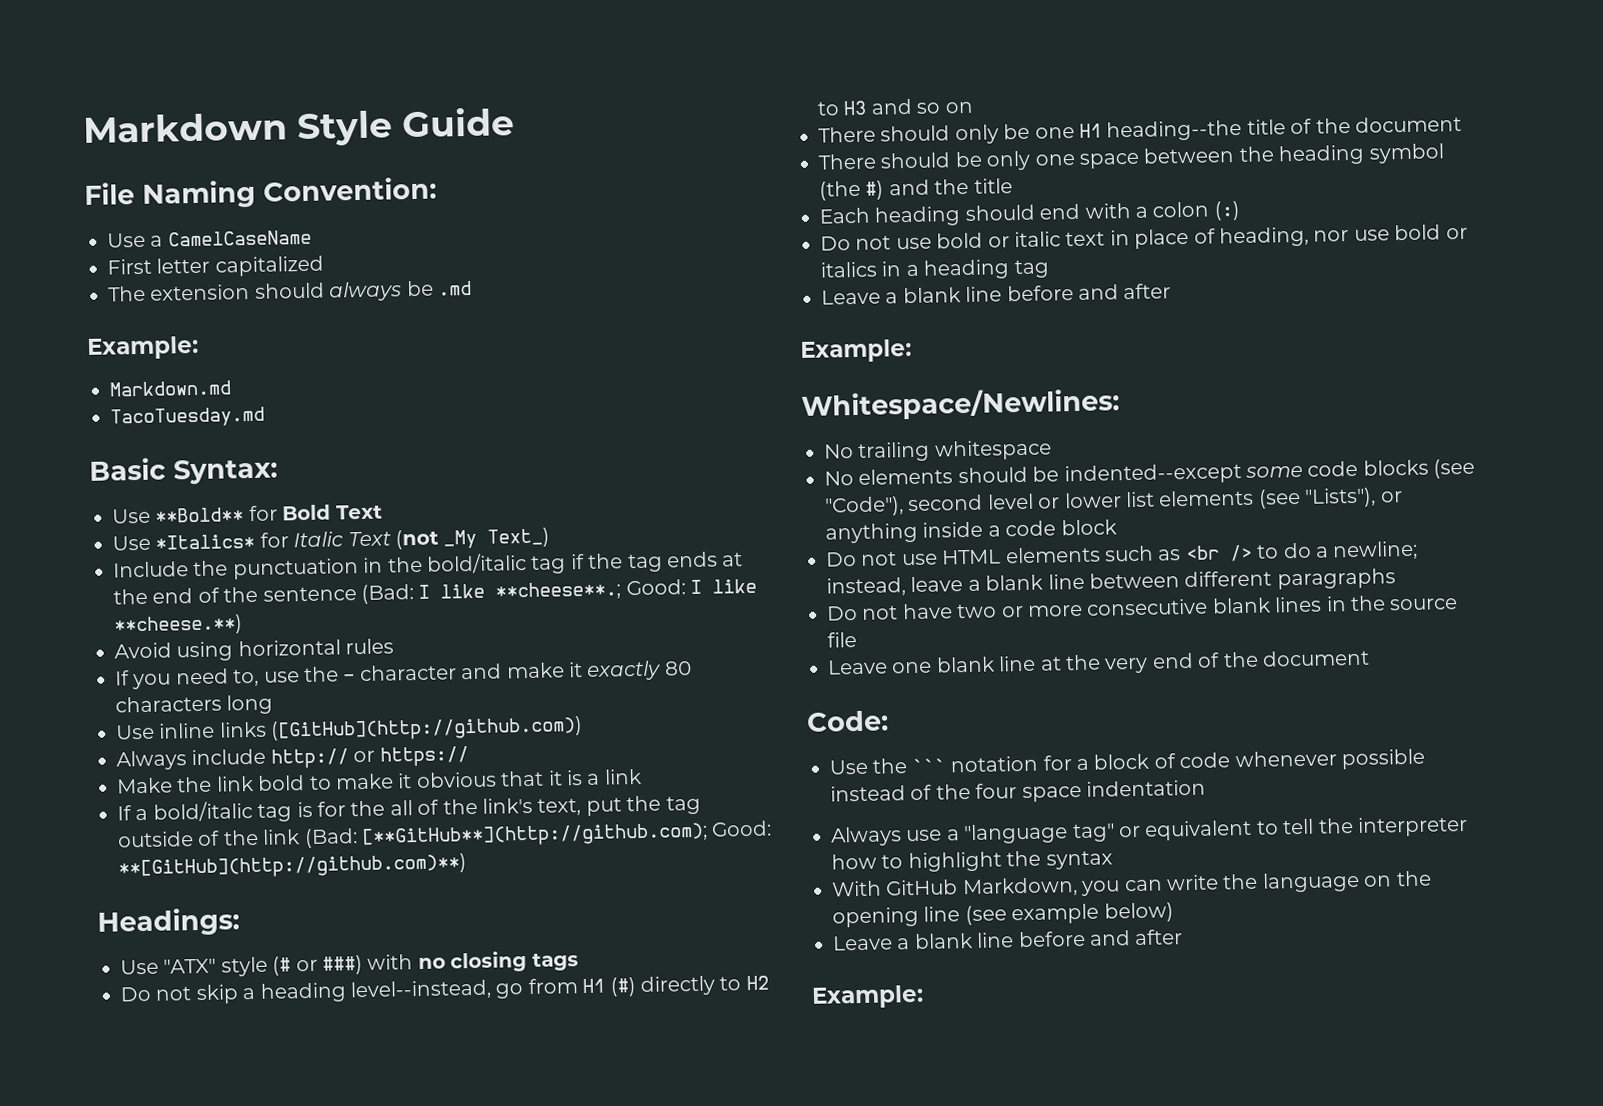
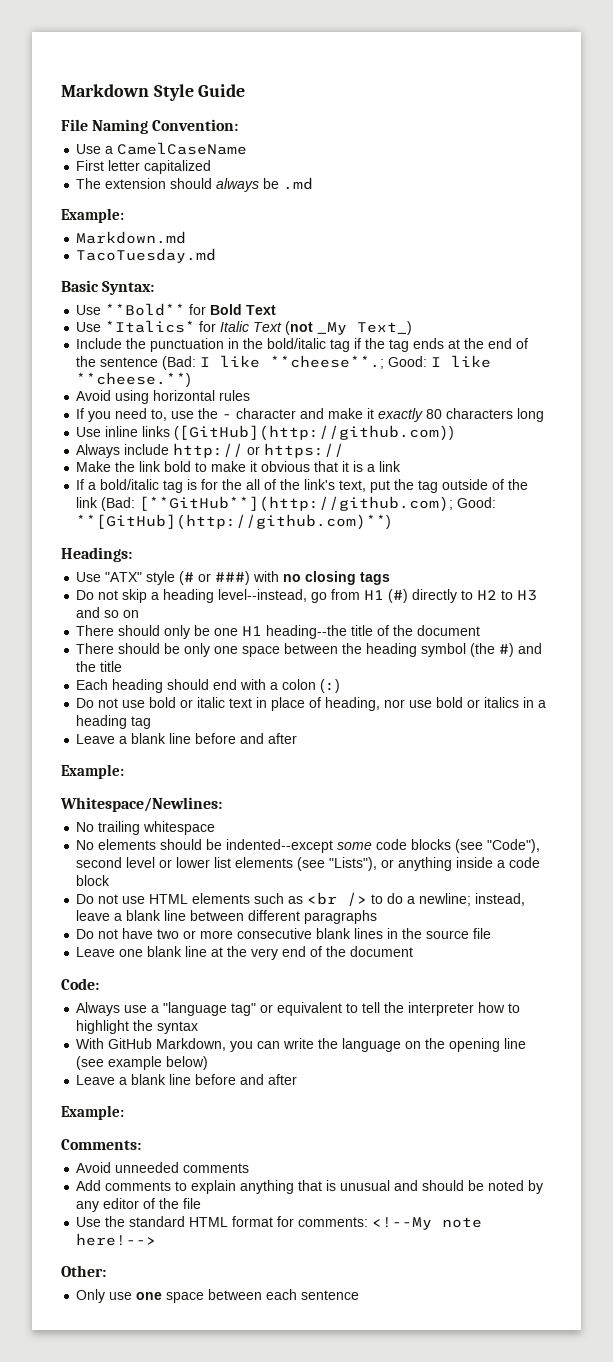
- Use the ``` notation for a block of code whenever possible instead of the four space indentation
+ Comments:
+ Avoid unneeded comments
+ Add comments to explain anything that is unusual and should be noted by any editor of the file
+ Use the standard HTML format for comments: <!--My note here!-->
+ Other:
+ Only use one space between each sentence

